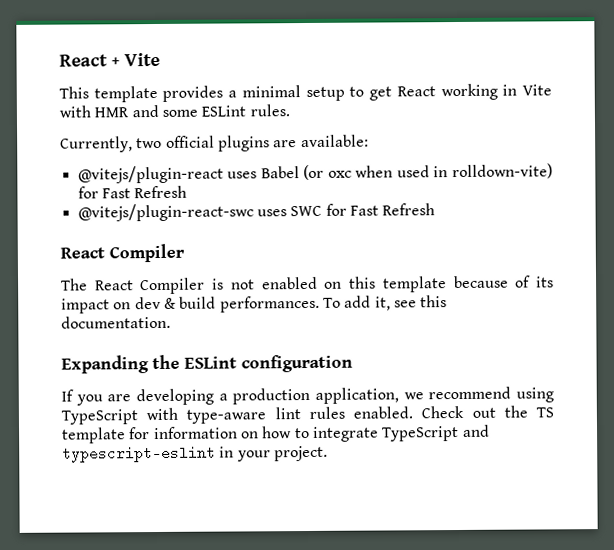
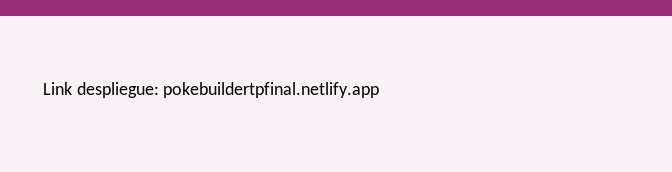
- React + Vite
- This template provides a minimal setup to get React working in Vite with HMR and some ESLint rules.
- Currently, two official plugins are available:
- @vitejs/plugin-react uses Babel (or oxc when used in rolldown-vite) for Fast Refresh
- @vitejs/plugin-react-swc uses SWC for Fast Refresh
- React Compiler
- The React Compiler is not enabled on this template because of its impact on dev & build performances. To add it, see this documentation.
- Expanding the ESLint configuration
- If you are developing a production application, we recommend using TypeScript with type-aware lint rules enabled. Check out the TS template for information on how to integrate TypeScript and typescript-eslint in your project.
+ Link despliegue: pokebuildertpfinal.netlify.app

